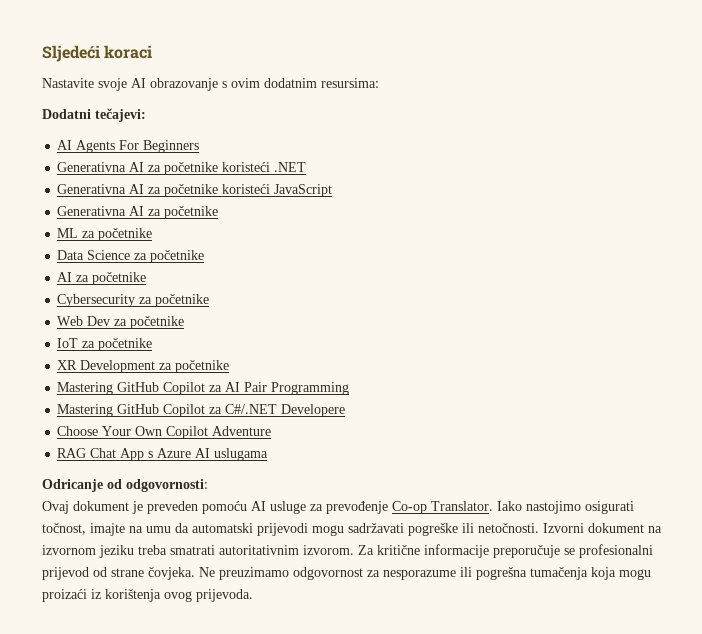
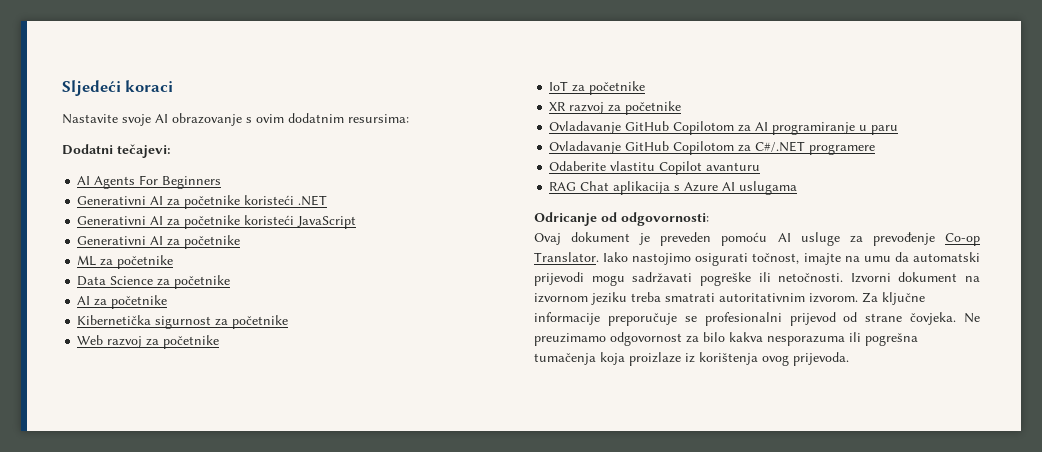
- Generativna AI za početnike koristeći .NET
+ Generativni AI za početnike koristeći .NET
- Generativna AI za početnike koristeći JavaScript
- Generativna AI za početnike
+ Generativni AI za početnike koristeći JavaScript
+ Generativni AI za početnike
- Cybersecurity za početnike
+ Kibernetička sigurnost za početnike
- Web Dev za početnike
+ Web razvoj za početnike
- XR Development za početnike
- Mastering GitHub Copilot za AI Pair Programming
- Mastering GitHub Copilot za C#/.NET Developere
- Choose Your Own Copilot Adventure
+ XR razvoj za početnike
+ Ovladavanje GitHub Copilotom za AI programiranje u paru
+ Ovladavanje GitHub Copilotom za C#/.NET programere
+ Odaberite vlastitu Copilot avanturu
- RAG Chat App s Azure AI uslugama
+ RAG Chat aplikacija s Azure AI uslugama
- Za kritične informacije preporučuje se profesionalni prijevod od strane čovjeka.
+ Za ključne informacije preporučuje se profesionalni prijevod od strane čovjeka.
- Ne preuzimamo odgovornost za nesporazume ili pogrešna tumačenja koja mogu proizaći iz korištenja ovog prijevoda.
+ Ne preuzimamo odgovornost za bilo kakva nesporazuma ili pogrešna tumačenja koja proizlaze iz korištenja ovog prijevoda.

